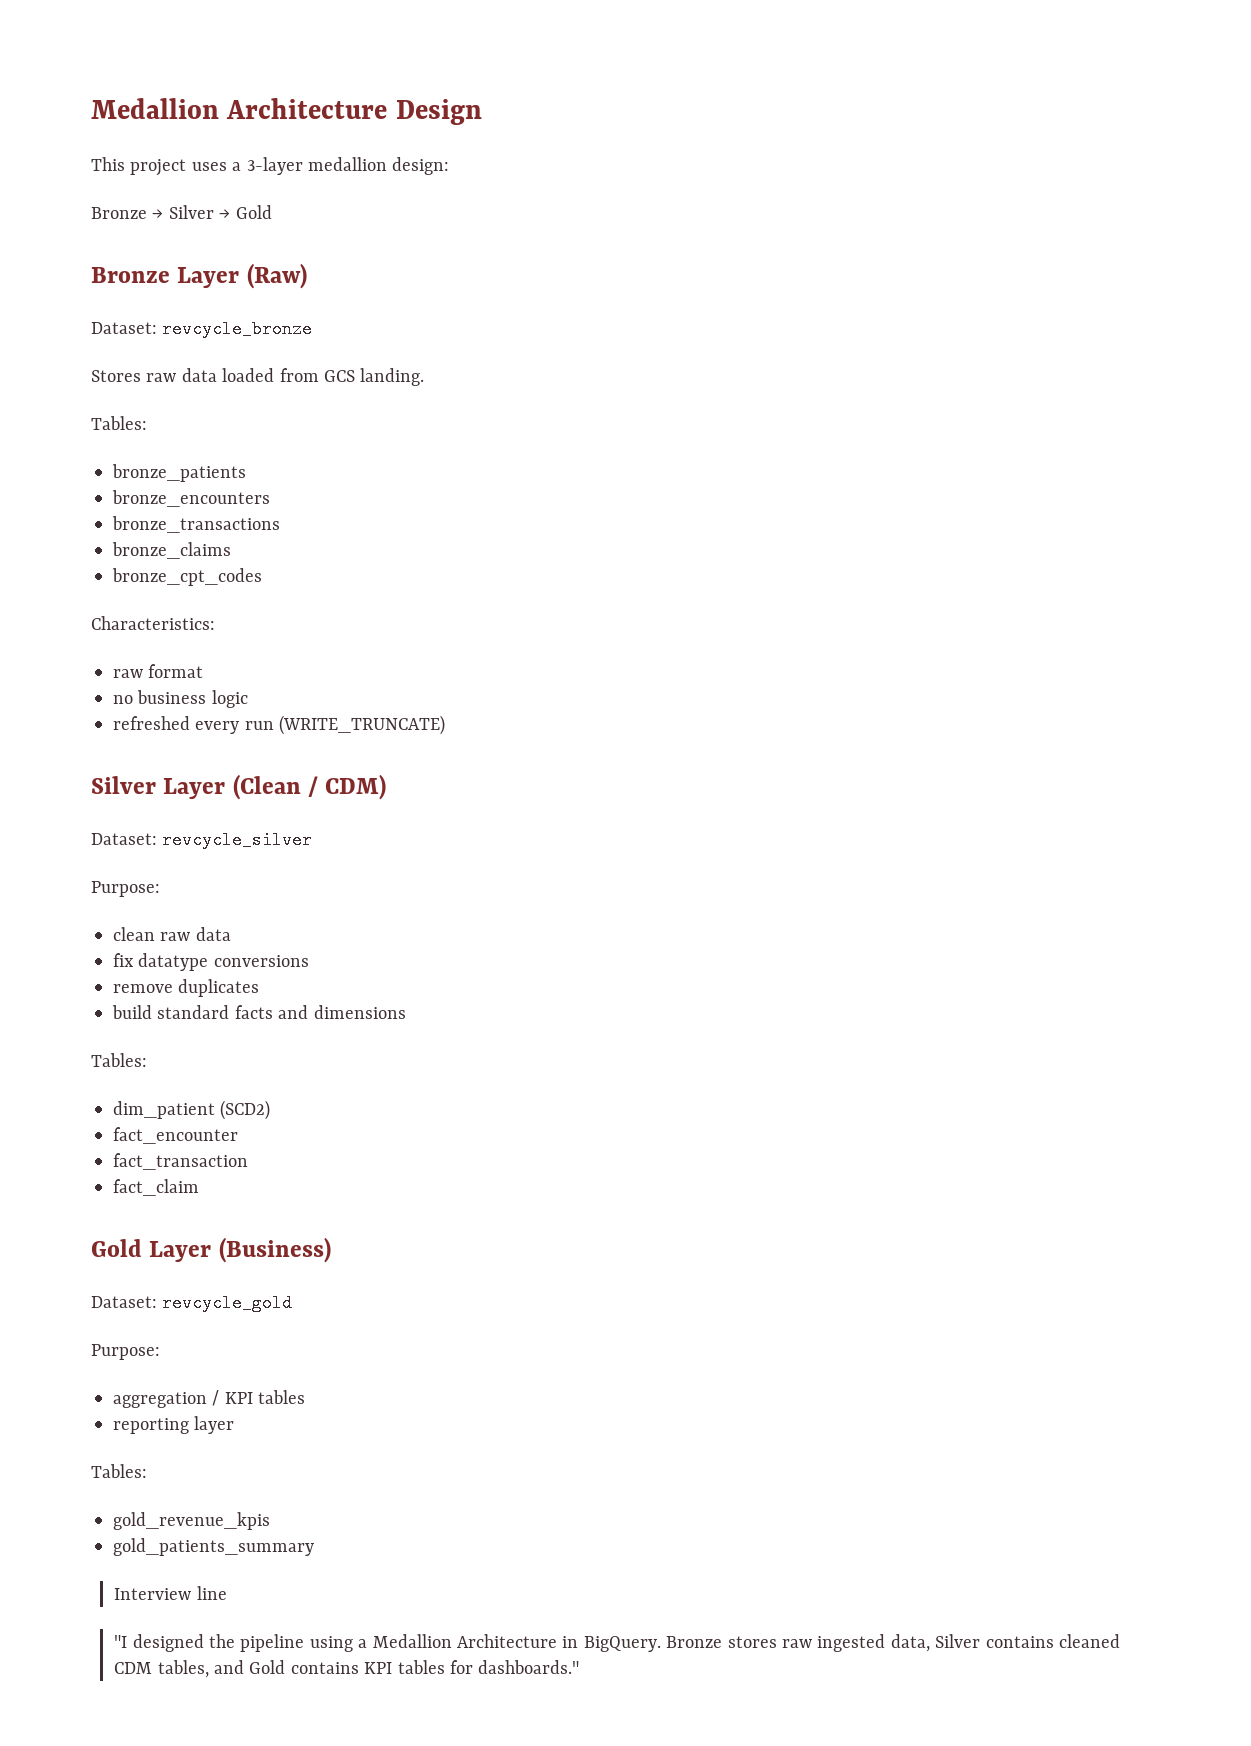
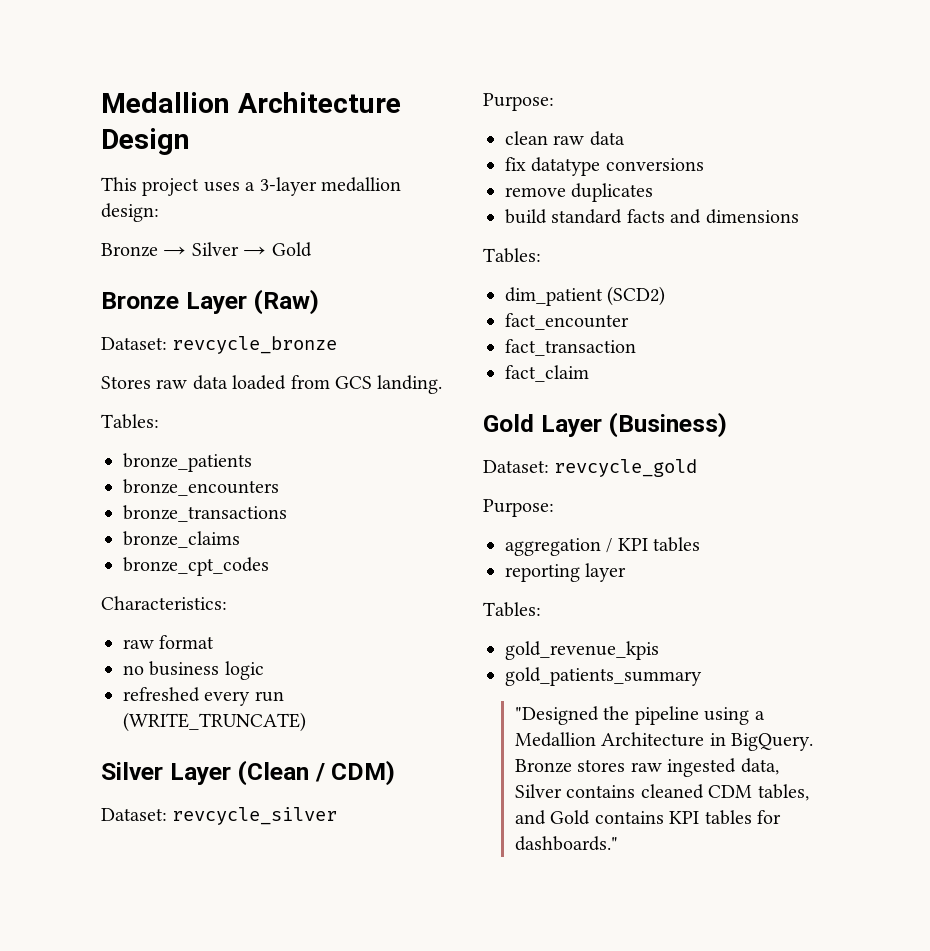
- Interview line
- "I designed the pipeline using a Medallion Architecture in BigQuery.
+ "Designed the pipeline using a Medallion Architecture in BigQuery.

